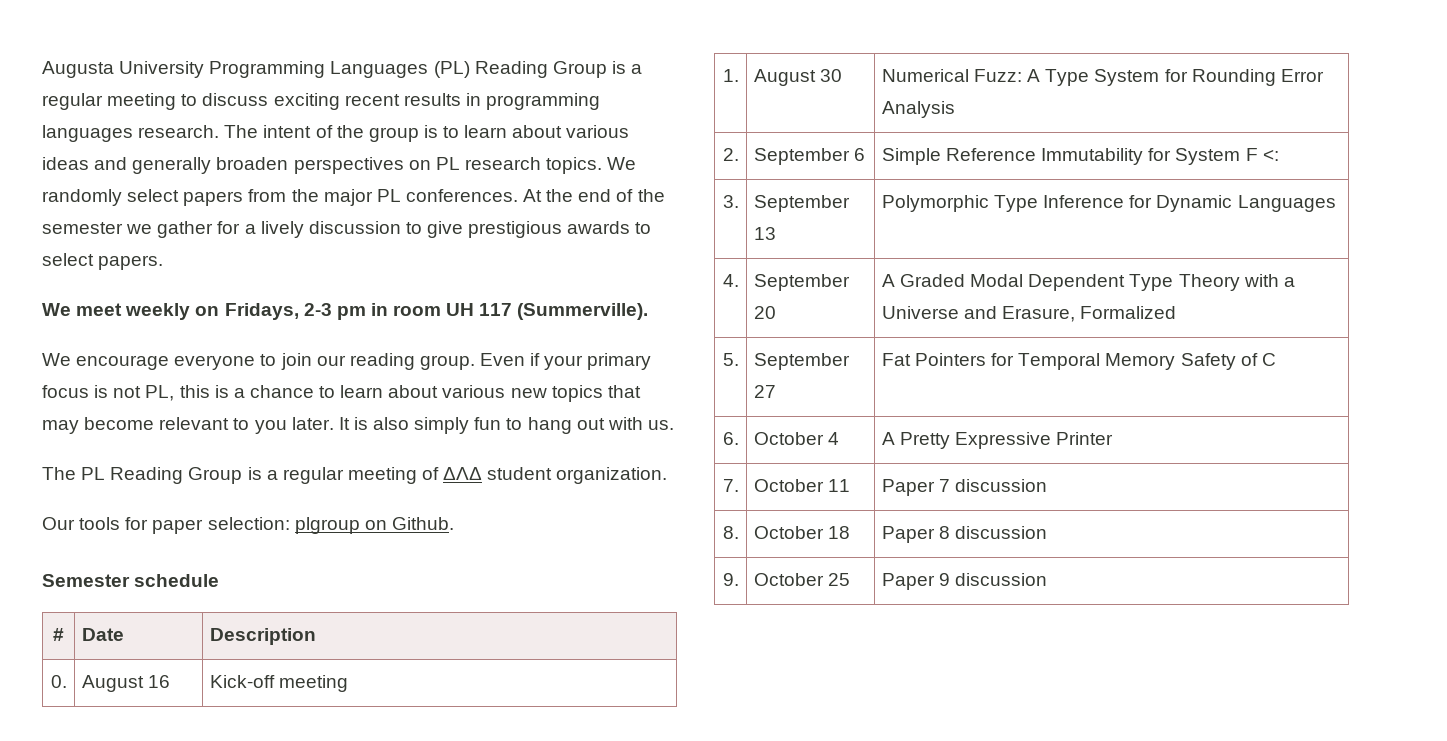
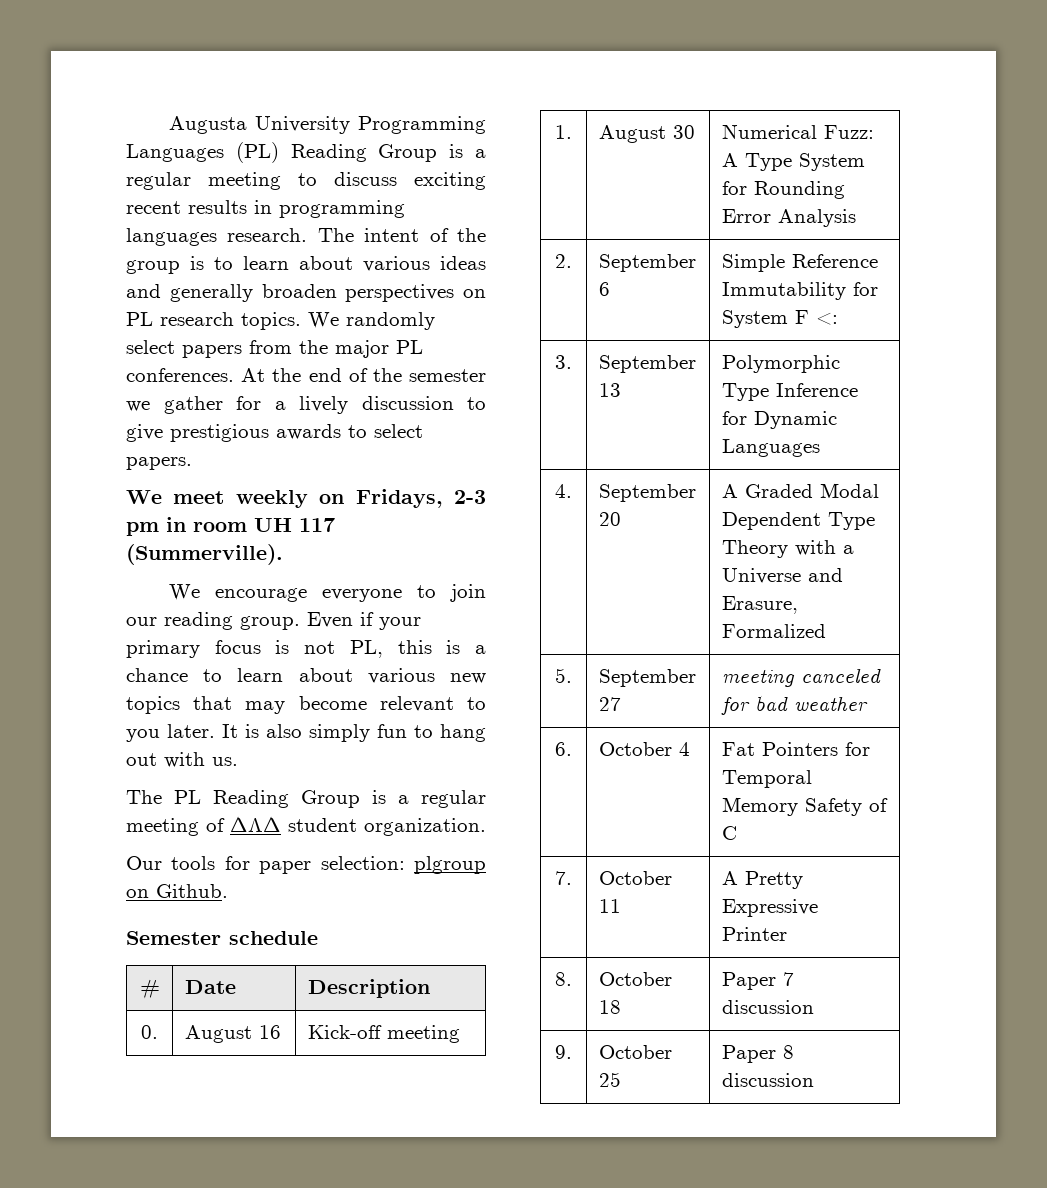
- 5. | September 27 | Fat Pointers for Temporal Memory Safety of C
+ 5. | September 27 | meeting canceled for bad weather
+ 6. | October 4 | Fat Pointers for Temporal Memory Safety of C
- 6. | October 4 | A Pretty Expressive Printer
+ 7. | October 11 | A Pretty Expressive Printer
- 7. | October 11 | Paper 7 discussion
- 8. | October 18 | Paper 8 discussion
+ 8. | October 18 | Paper 7 discussion
- 9. | October 25 | Paper 9 discussion
+ 9. | October 25 | Paper 8 discussion

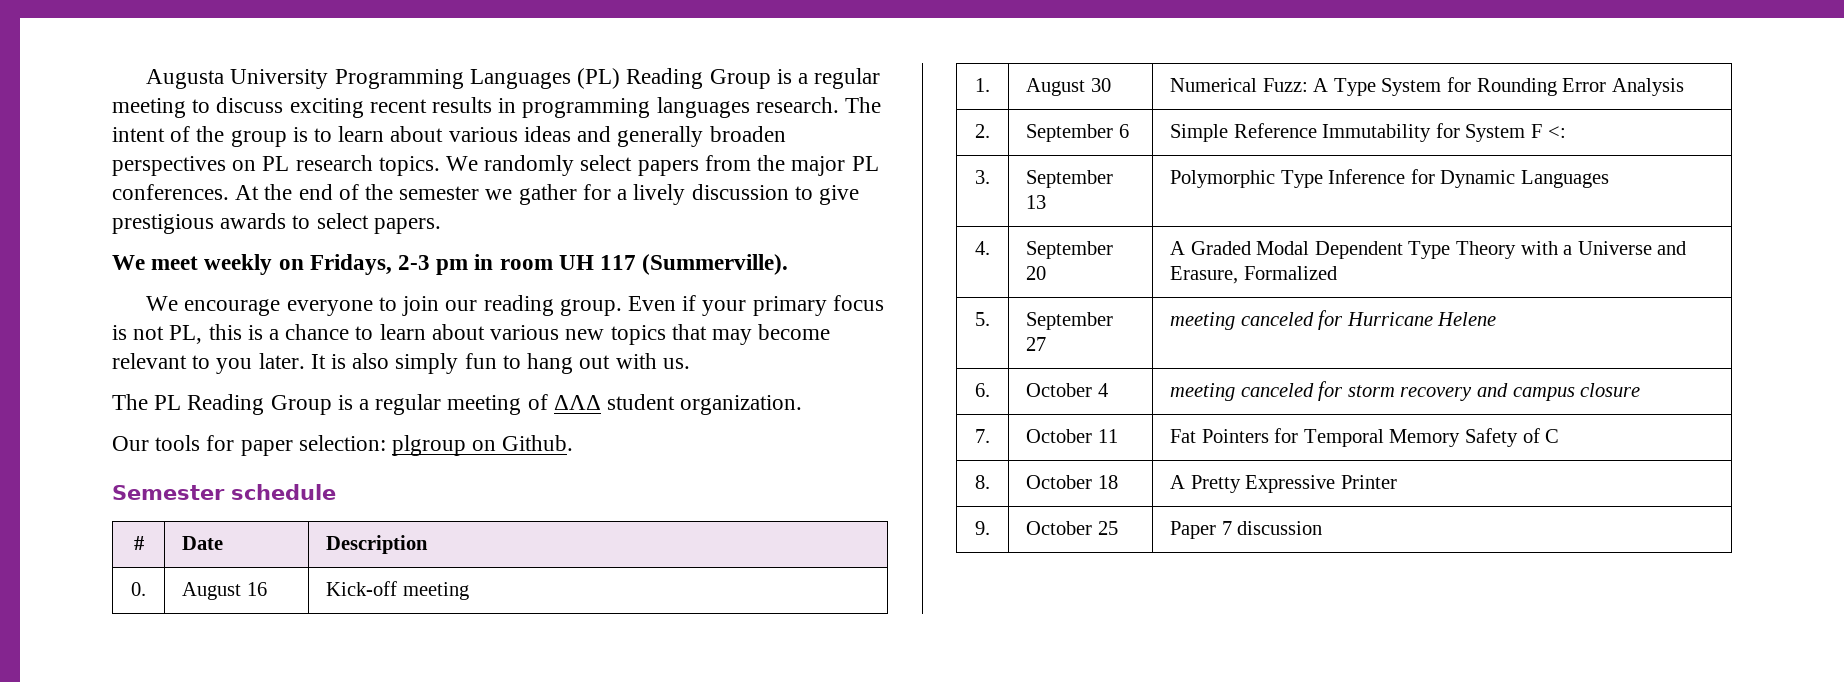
- 5. | September 27 | meeting canceled for bad weather
+ 5. | September 27 | meeting canceled for Hurricane Helene
- 6. | October 4 | Fat Pointers for Temporal Memory Safety of C
+ 6. | October 4 | meeting canceled for storm recovery and campus closure
+ 7. | October 11 | Fat Pointers for Temporal Memory Safety of C
- 7. | October 11 | A Pretty Expressive Printer
+ 8. | October 18 | A Pretty Expressive Printer
- 8. | October 18 | Paper 7 discussion
- 9. | October 25 | Paper 8 discussion
+ 9. | October 25 | Paper 7 discussion

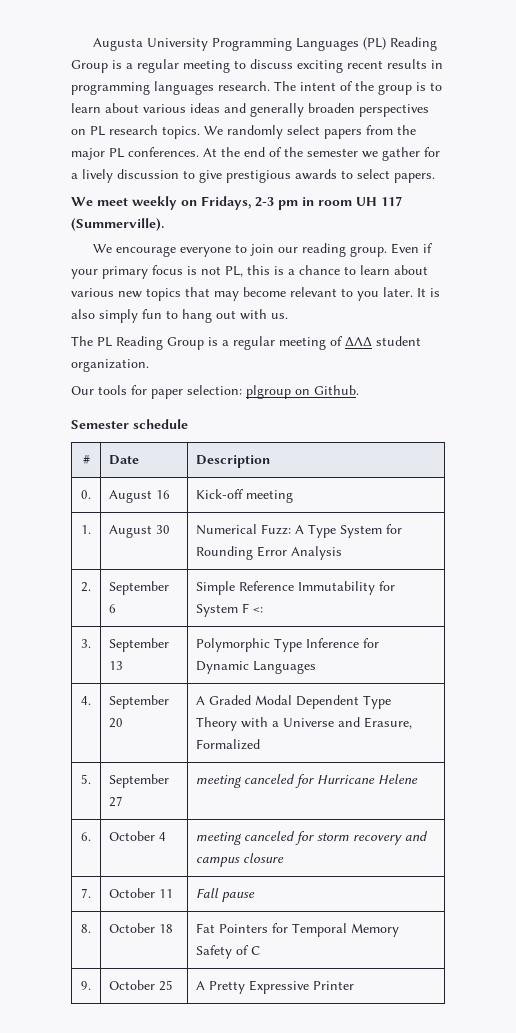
- 7. | October 11 | Fat Pointers for Temporal Memory Safety of C
+ 7. | October 11 | Fall pause
+ 8. | October 18 | Fat Pointers for Temporal Memory Safety of C
- 8. | October 18 | A Pretty Expressive Printer
+ 9. | October 25 | A Pretty Expressive Printer
- 9. | October 25 | Paper 7 discussion

